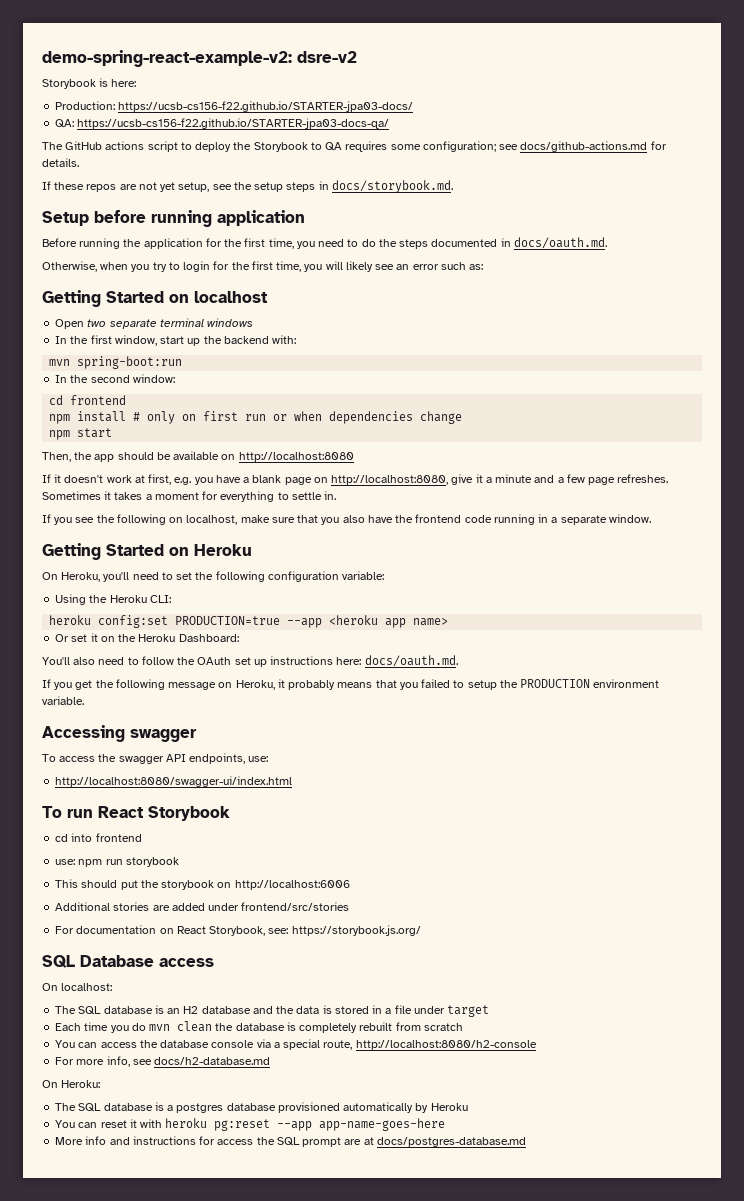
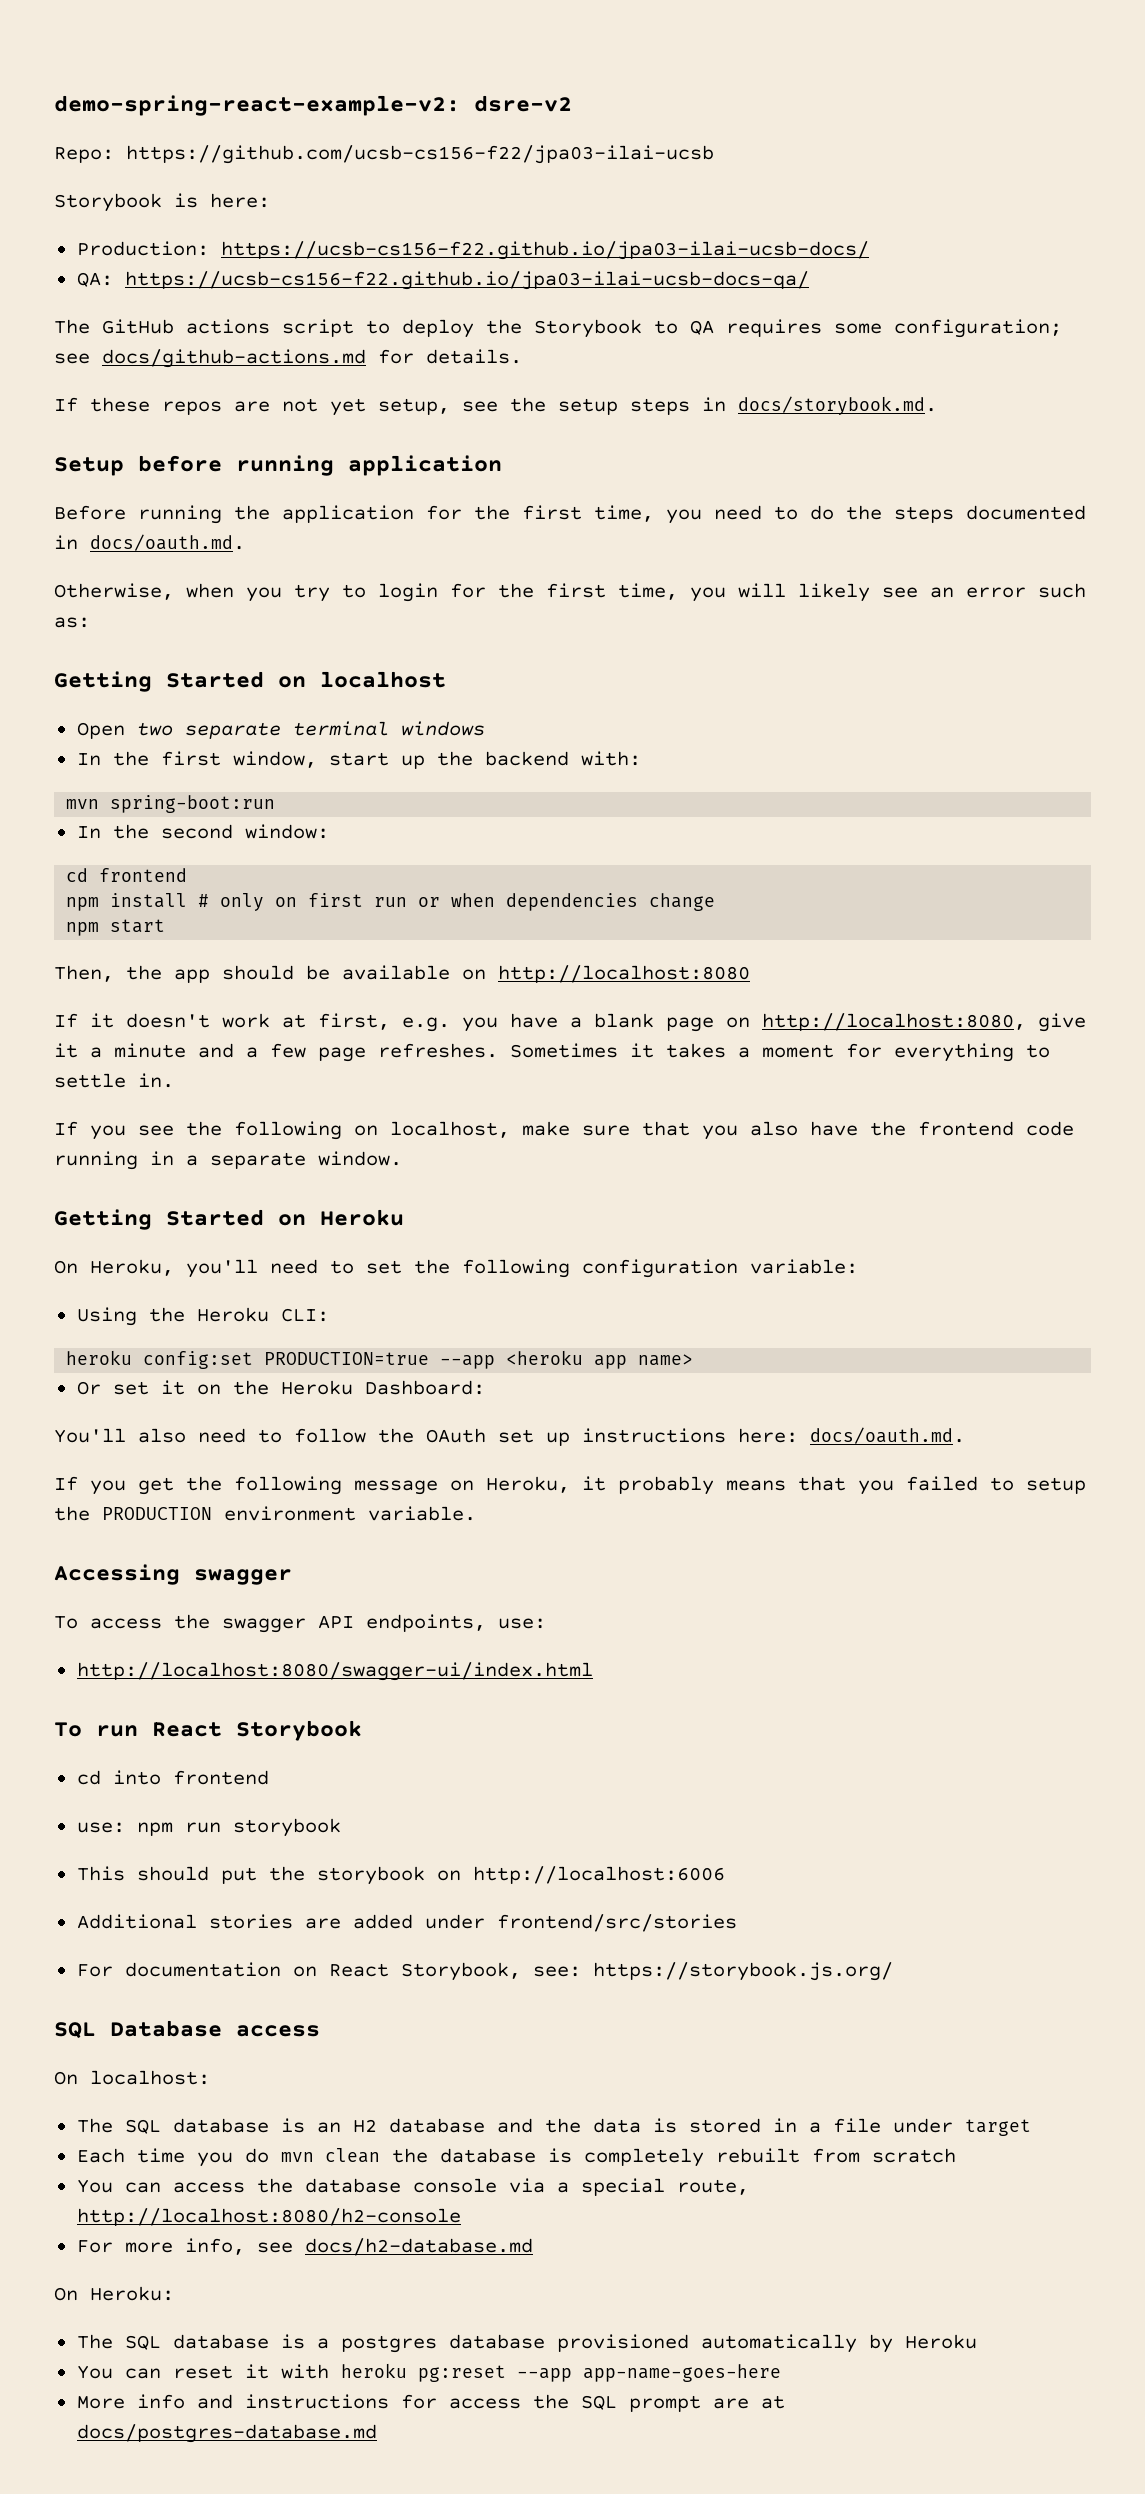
+ Repo: https://github.com/ucsb-cs156-f22/jpa03-ilai-ucsb
- Production: https://ucsb-cs156-f22.github.io/STARTER-jpa03-docs/
+ Production: https://ucsb-cs156-f22.github.io/jpa03-ilai-ucsb-docs/
- QA: https://ucsb-cs156-f22.github.io/STARTER-jpa03-docs-qa/
+ QA: https://ucsb-cs156-f22.github.io/jpa03-ilai-ucsb-docs-qa/

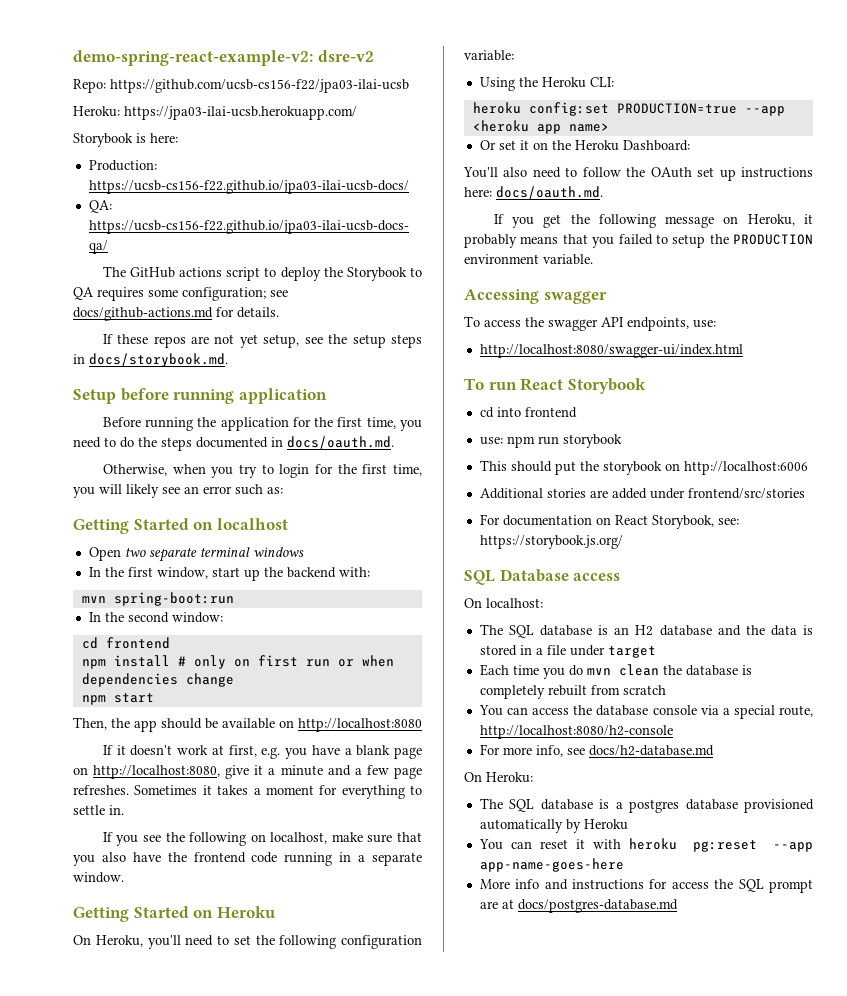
+ Heroku: https://jpa03-ilai-ucsb.herokuapp.com/

